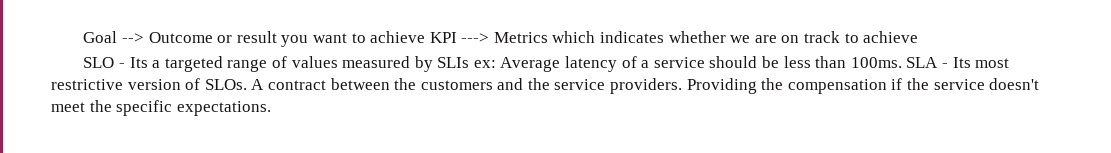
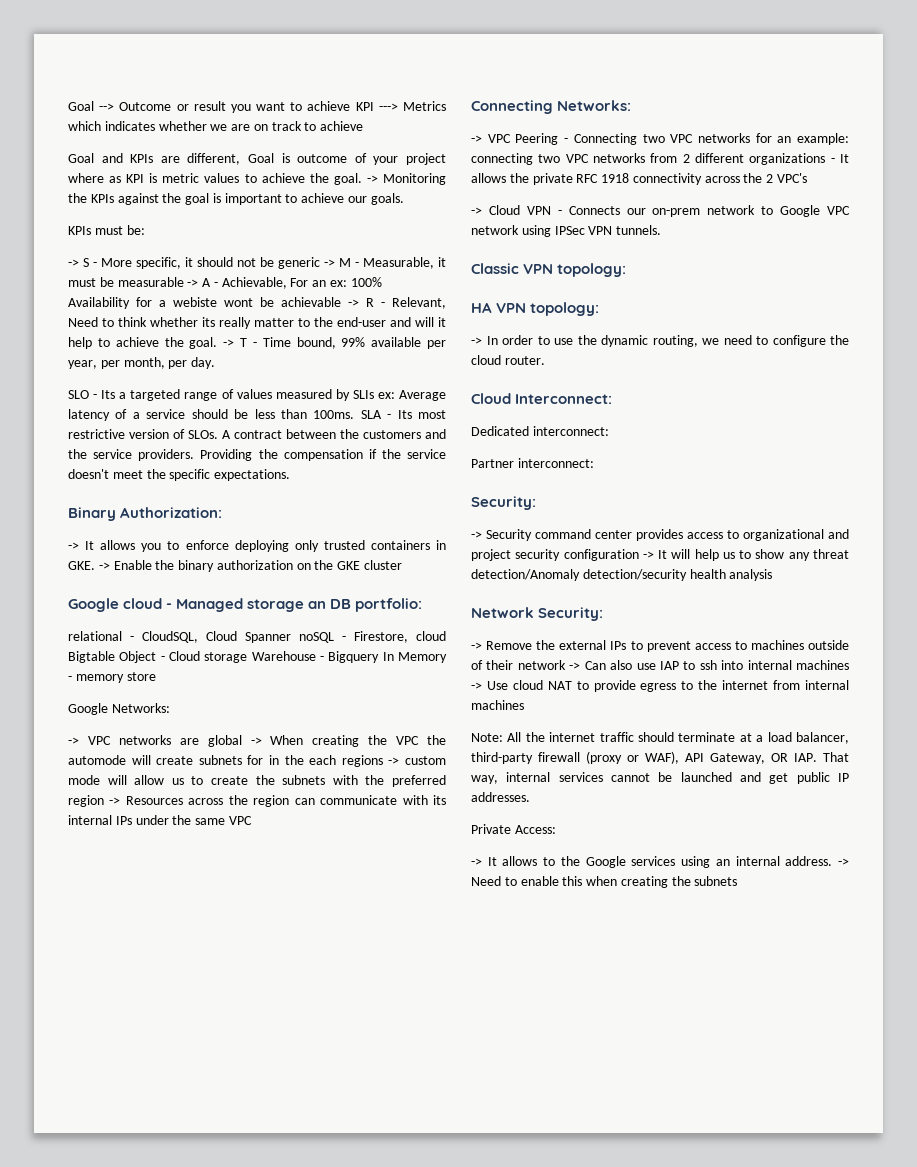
+ Goal and KPIs are different, Goal is outcome of your project where as KPI is metric values to achieve the goal. -> Monitoring the KPIs against the goal is important to achieve our goals.
+ KPIs must be:
+ -> S - More specific, it should not be generic -> M - Measurable, it must be measurable -> A - Achievable, For an ex: 100% Availability for a webiste wont be achievable -> R - Relevant, Need to think whether its really matter to the end-user and will it help to achieve the goal. -> T - Time bound, 99% available per year, per month, per day.
+ Binary Authorization:
+ -> It allows you to enforce deploying only trusted containers in GKE. -> Enable the binary authorization on the GKE cluster
+ Google cloud - Managed storage an DB portfolio:
+ relational - CloudSQL, Cloud Spanner noSQL - Firestore, cloud Bigtable Object - Cloud storage Warehouse - Bigquery In Memory - memory store
+ Google Networks:
+ -> VPC networks are global -> When creating the VPC the automode will create subnets for in the each regions -> custom mode will allow us to create the subnets with the preferred region -> Resources across the region can communicate with its internal IPs under the same VPC
+ Connecting Networks:
+ -> VPC Peering - Connecting two VPC networks for an example: connecting two VPC networks from 2 different organizations - It allows the private RFC 1918 connectivity across the 2 VPC's
+ -> Cloud VPN - Connects our on-prem network to Google VPC network using IPSec VPN tunnels.
+ Classic VPN topology:
+ HA VPN topology:
+ -> In order to use the dynamic routing, we need to configure the cloud router.
+ Cloud Interconnect:
+ Dedicated interconnect:
+ Partner interconnect:
+ Security:
+ -> Security command center provides access to organizational and project security configuration -> It will help us to show any threat detection/Anomaly detection/security health analysis
+ Network Security:
+ -> Remove the external IPs to prevent access to machines outside of their network -> Can also use IAP to ssh into internal machines -> Use cloud NAT to provide egress to the internet from internal machines
+ Note: All the internet traffic should terminate at a load balancer, third-party firewall (proxy or WAF), API Gateway, OR IAP. That way, internal services cannot be launched and get public IP addresses.
+ Private Access:
+ -> It allows to the Google services using an internal address. -> Need to enable this when creating the subnets

